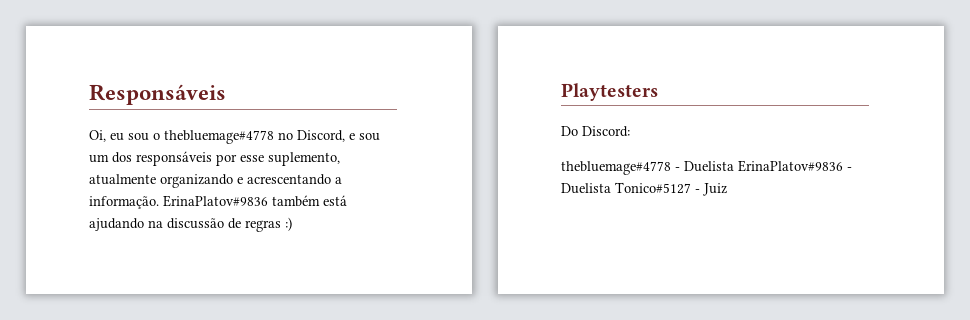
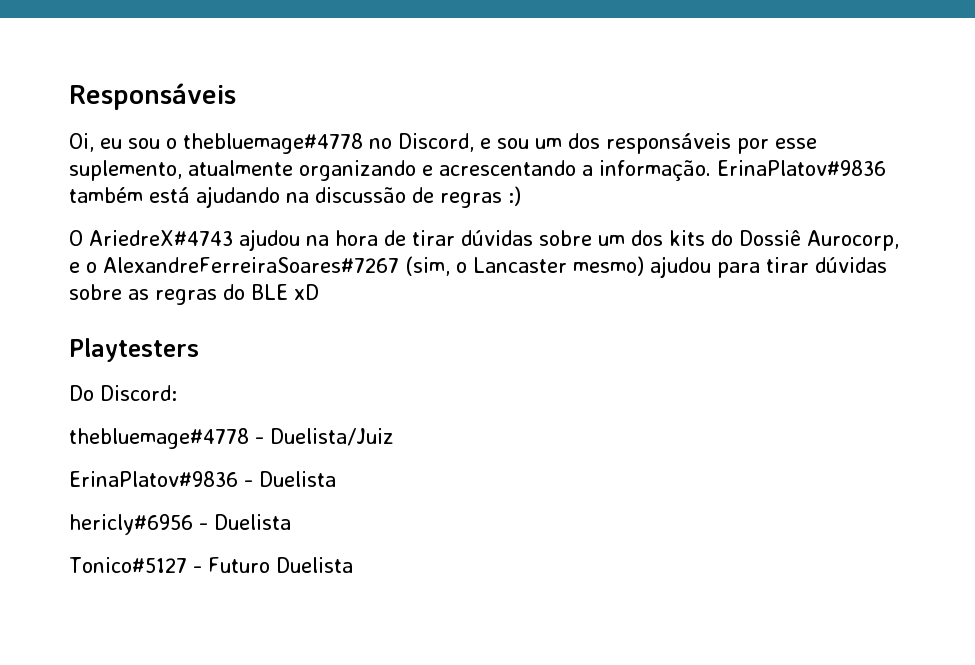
+ O AriedreX#4743 ajudou na hora de tirar dúvidas sobre um dos kits do Dossiê Aurocorp, e o AlexandreFerreiraSoares#7267 (sim, o Lancaster mesmo) ajudou para tirar dúvidas sobre as regras do BLE xD
- thebluemage#4778 - Duelista ErinaPlatov#9836 - Duelista Tonico#5127 - Juiz
+ thebluemage#4778 - Duelista/Juiz
+ ErinaPlatov#9836 - Duelista
+ hericly#6956 - Duelista
+ Tonico#5127 - Futuro Duelista

